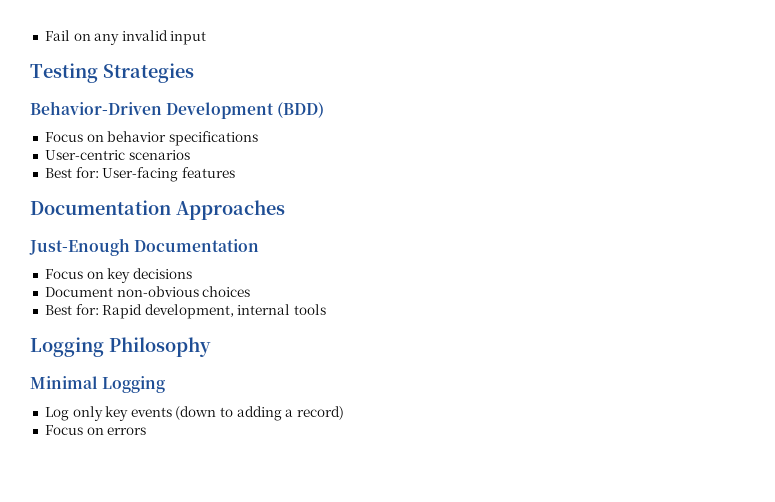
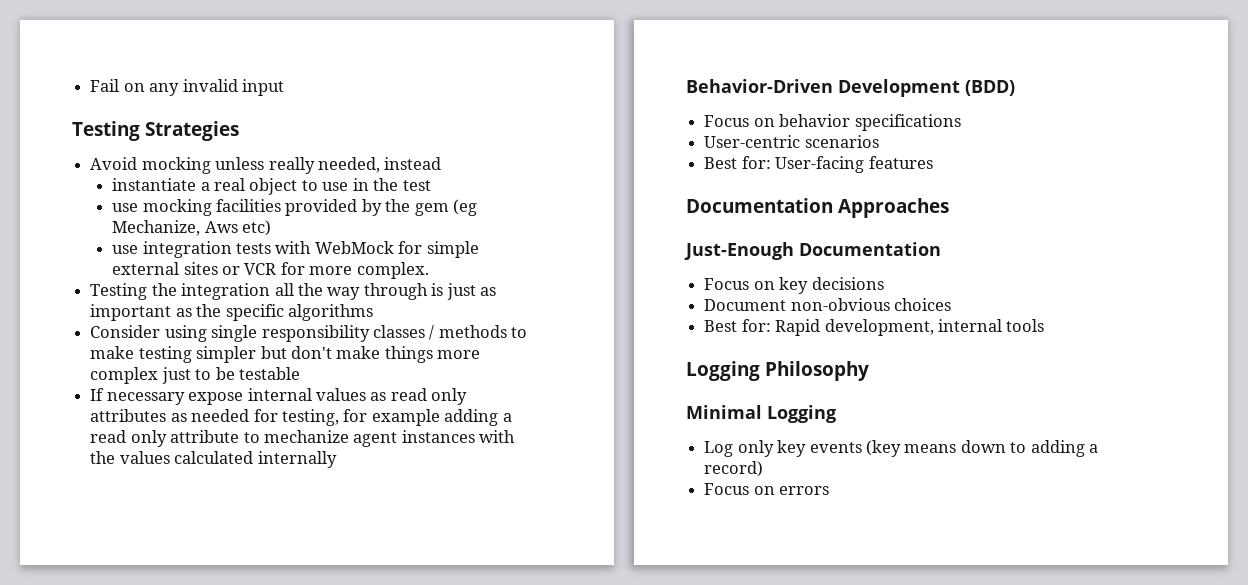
+ Avoid mocking unless really needed, instead
+ instantiate a real object to use in the test
+ use mocking facilities provided by the gem (eg Mechanize, Aws etc)
+ use integration tests with WebMock for simple external sites or VCR for more complex.
+ Testing the integration all the way through is just as important as the specific algorithms
+ Consider using single responsibility classes / methods to make testing simpler but don't make things more complex just to be testable
+ If necessary expose internal values as read only attributes as needed for testing, for example adding a read only attribute to mechanize agent instances with the values calculated internally
- Log only key events (down to adding a record)
+ Log only key events (key means down to adding a record)

